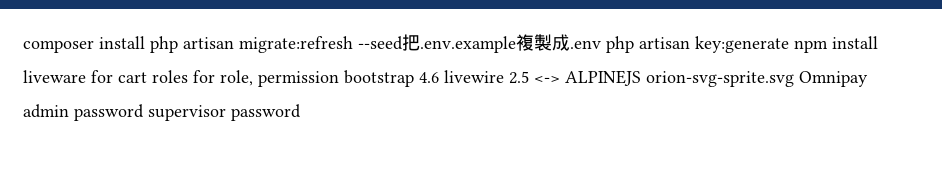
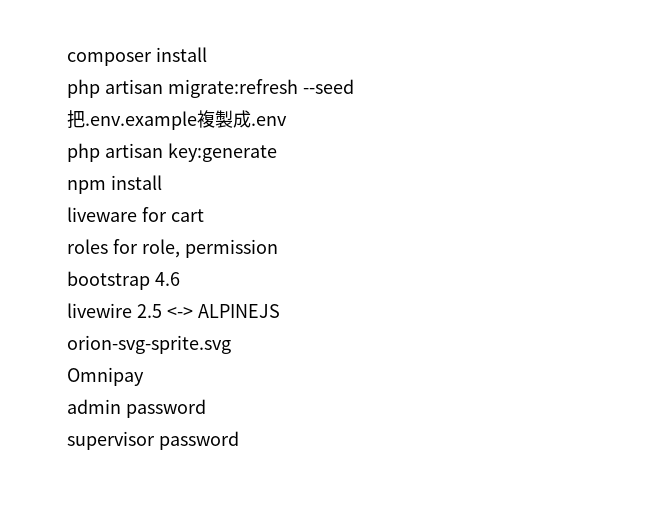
- composer install php artisan migrate:refresh --seed把.env.example複製成.env php artisan key:generate npm install
+ composer install
+ php artisan migrate:refresh --seed
+ 把.env.example複製成.env
+ php artisan key:generate
+ npm install
- liveware for cart roles for role, permission bootstrap 4.6 livewire 2.5 <-> ALPINEJS orion-svg-sprite.svg Omnipay
+ liveware for cart
+ roles for role, permission
+ bootstrap 4.6
+ livewire 2.5 <-> ALPINEJS
+ orion-svg-sprite.svg
+ Omnipay
- admin password supervisor password
+ admin password
+ supervisor password

